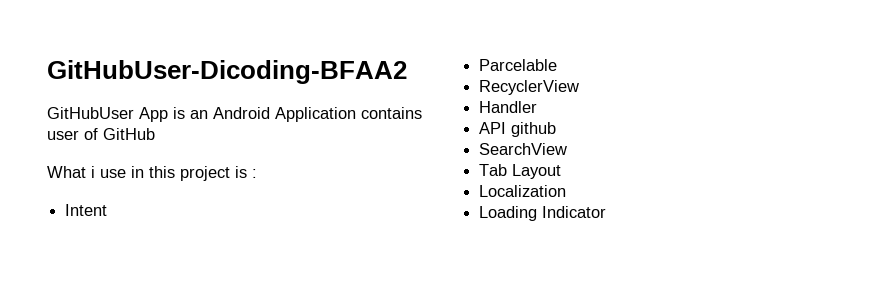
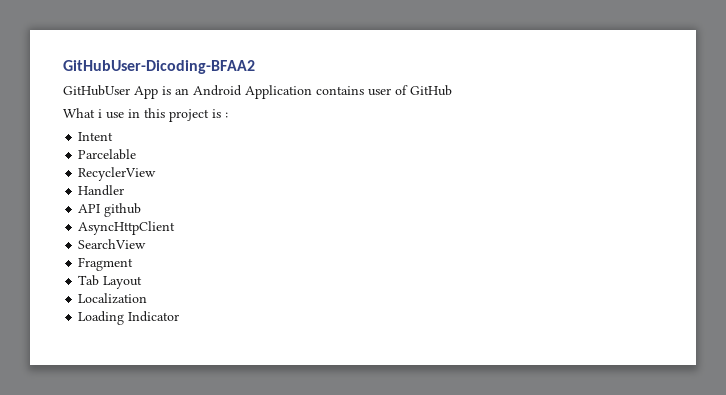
+ AsyncHttpClient
+ Fragment

